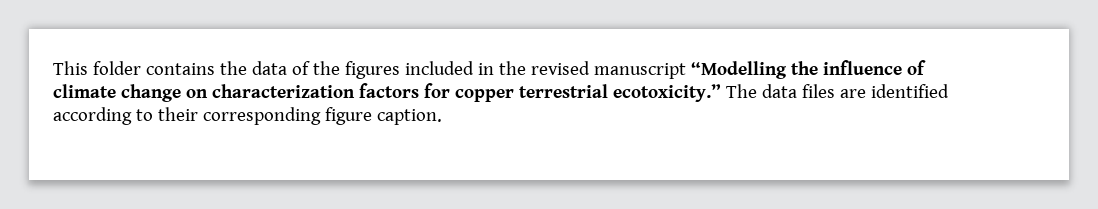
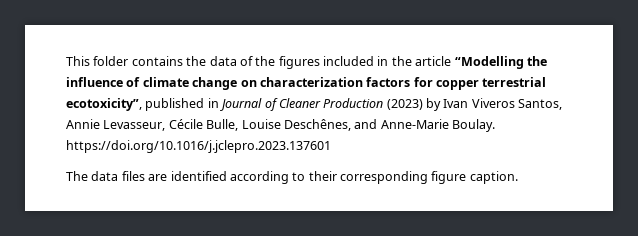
- This folder contains the data of the figures included in the revised manuscript “Modelling the influence of climate change on characterization factors for copper terrestrial ecotoxicity.” The data files are identified according to their corresponding figure caption.
+ This folder contains the data of the figures included in the article “Modelling the influence of climate change on characterization factors for copper terrestrial ecotoxicity”, published in Journal of Cleaner Production (2023) by Ivan Viveros Santos, Annie Levasseur, Cécile Bulle, Louise Deschênes, and Anne-Marie Boulay. https://doi.org/10.1016/j.jclepro.2023.137601
+ The data files are identified according to their corresponding figure caption.

